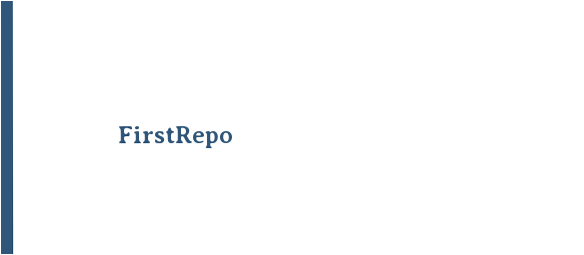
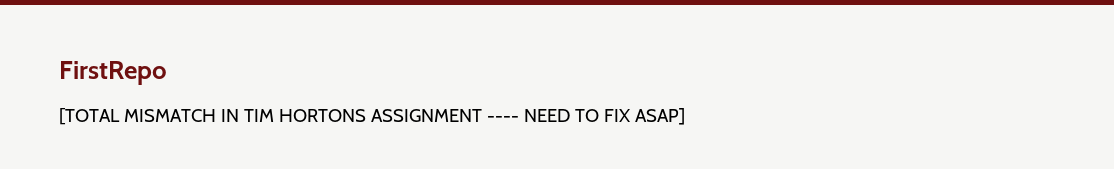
+ [TOTAL MISMATCH IN TIM HORTONS ASSIGNMENT ---- NEED TO FIX ASAP]

